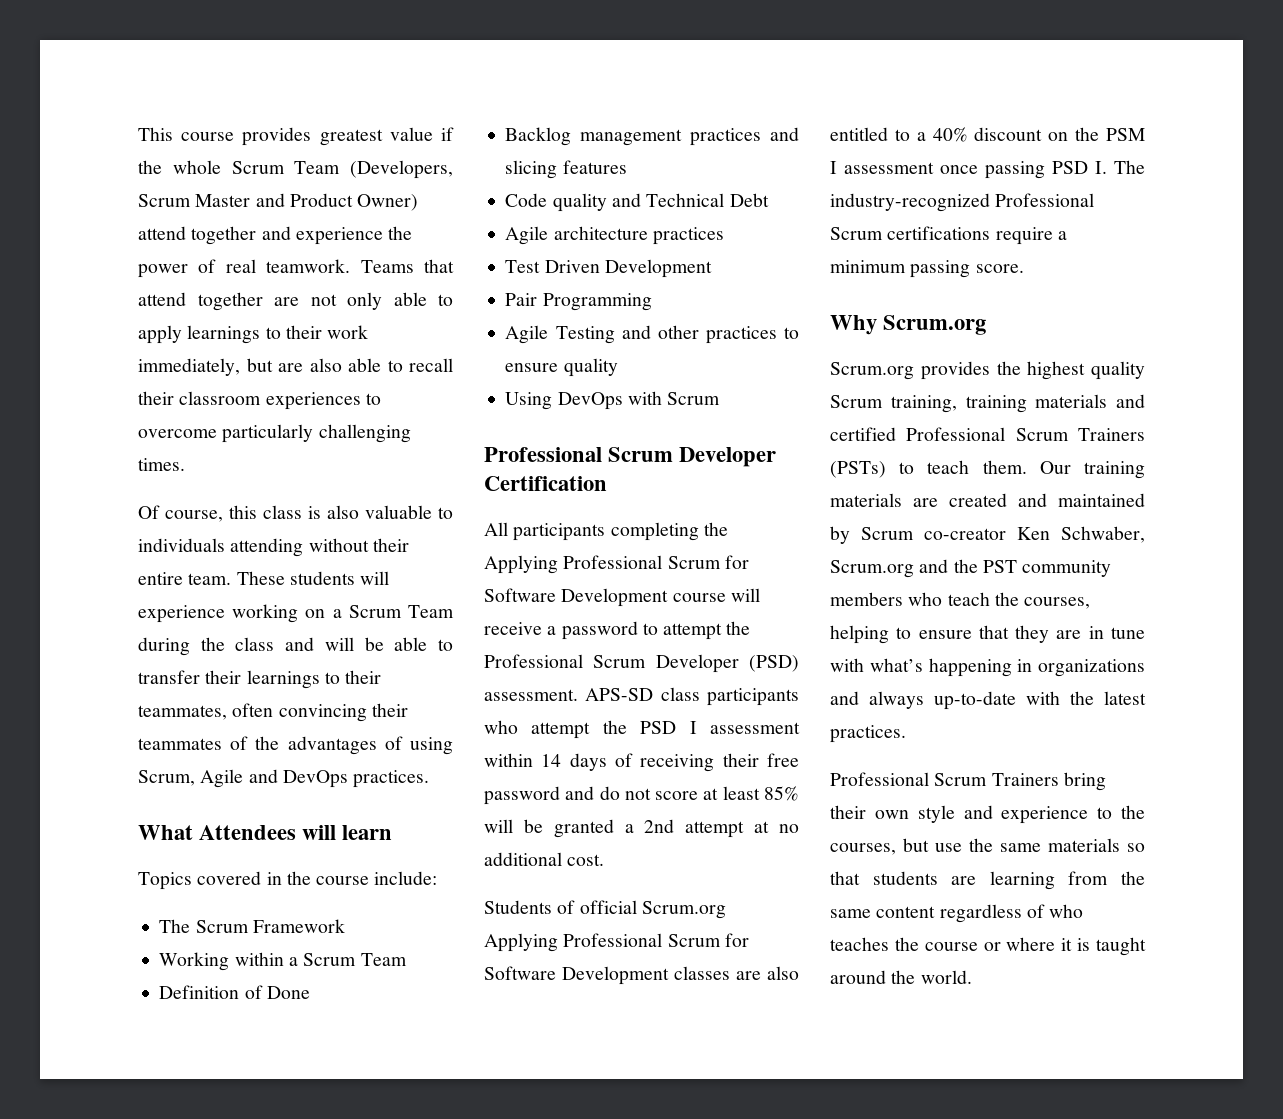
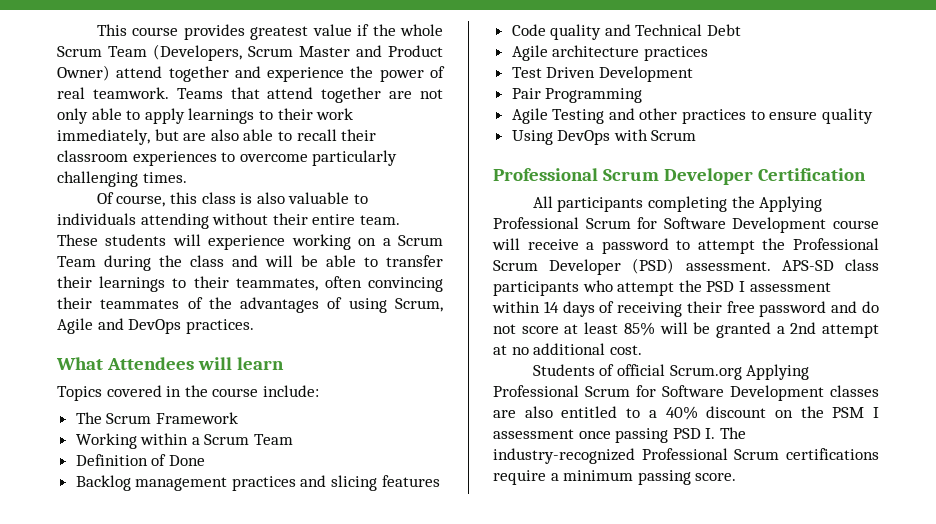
- Why Scrum.org
- Scrum.org provides the highest quality Scrum training, training materials and certified Professional Scrum Trainers (PSTs) to teach them. Our training materials are created and maintained by Scrum co-creator Ken Schwaber, Scrum.org and the PST community members who teach the courses, helping to ensure that they are in tune with what’s happening in organizations and always up-to-date with the latest practices.
- Professional Scrum Trainers bring their own style and experience to the courses, but use the same materials so that students are learning from the same content regardless of who teaches the course or where it is taught around the world.

